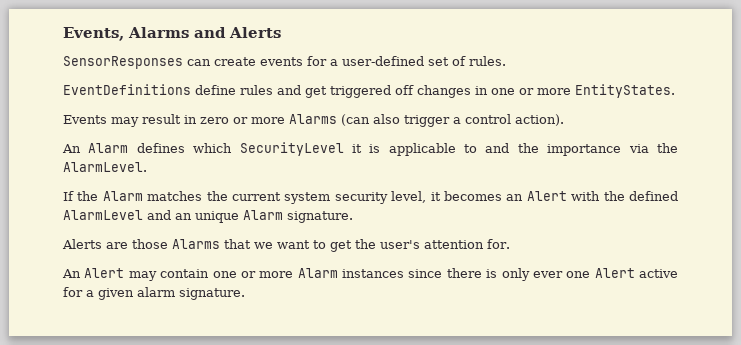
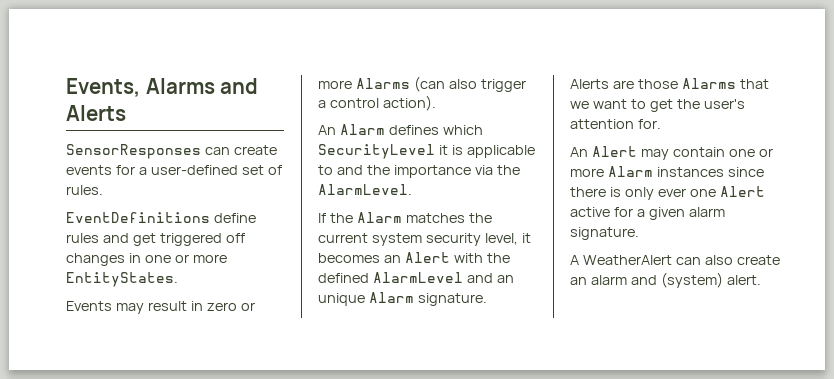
+ A WeatherAlert can also create an alarm and (system) alert.

